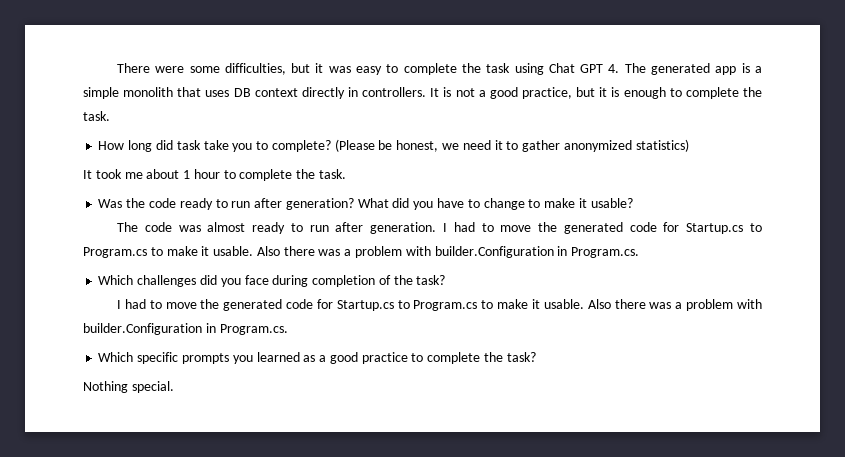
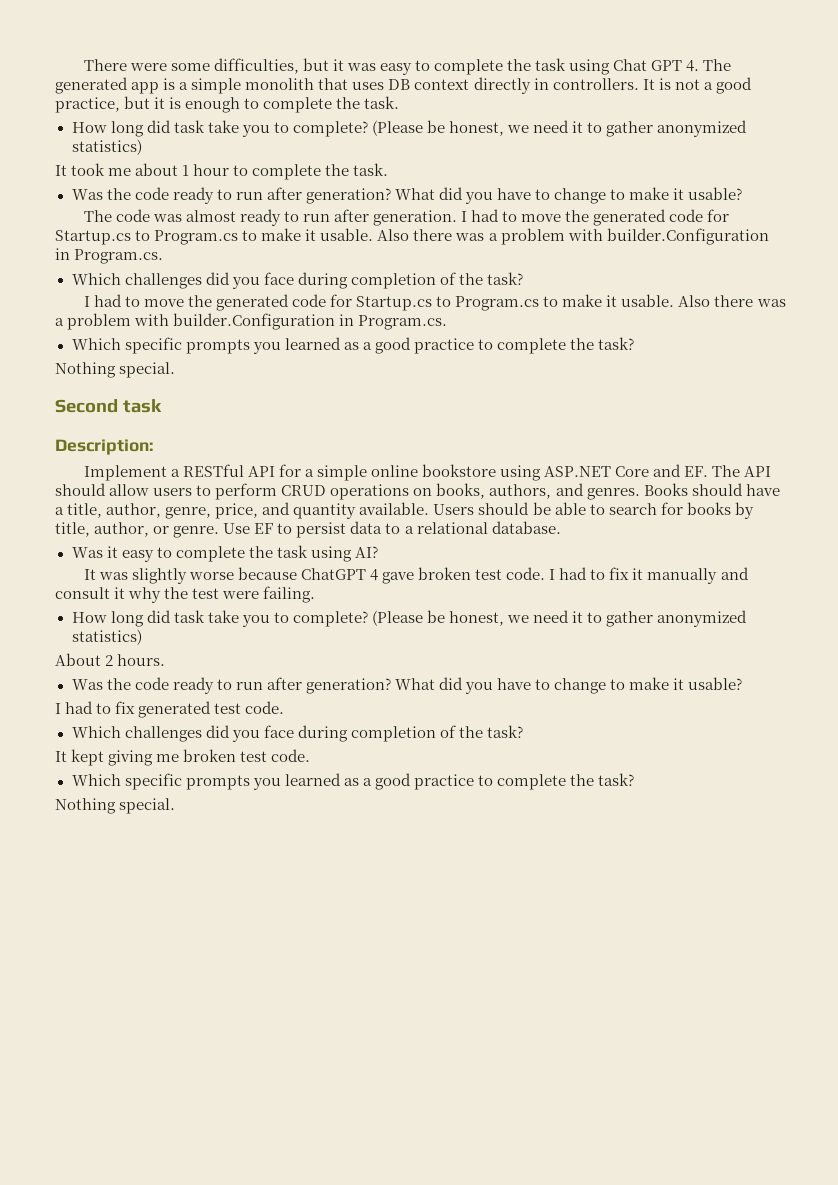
+ Second task
+ Description:
+ Implement a RESTful API for a simple online bookstore using ASP.NET Core and EF. The API should allow users to perform CRUD operations on books, authors, and genres. Books should have a title, author, genre, price, and quantity available. Users should be able to search for books by title, author, or genre. Use EF to persist data to a relational database.
+ Was it easy to complete the task using AI?
+ It was slightly worse because ChatGPT 4 gave broken test code. I had to fix it manually and consult it why the test were failing.
+ How long did task take you to complete? (Please be honest, we need it to gather anonymized statistics)
+ About 2 hours.
+ Was the code ready to run after generation? What did you have to change to make it usable?
+ I had to fix generated test code.
+ Which challenges did you face during completion of the task?
+ It kept giving me broken test code.
+ Which specific prompts you learned as a good practice to complete the task?
+ Nothing special.

